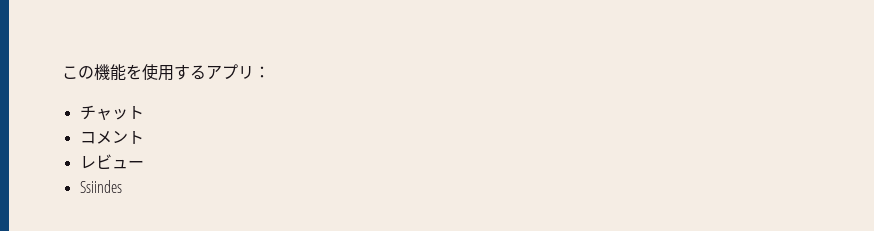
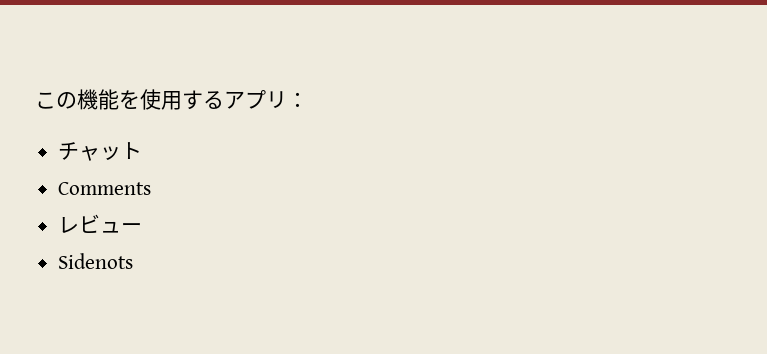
- コメント
+ Comments
- Ssiindes
+ Sidenots

